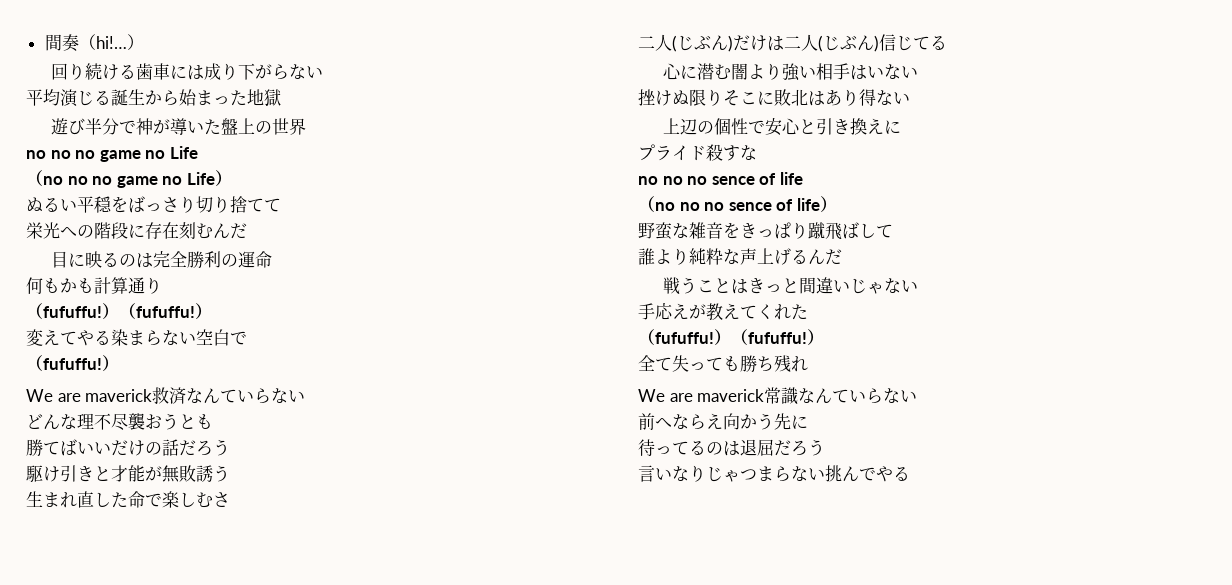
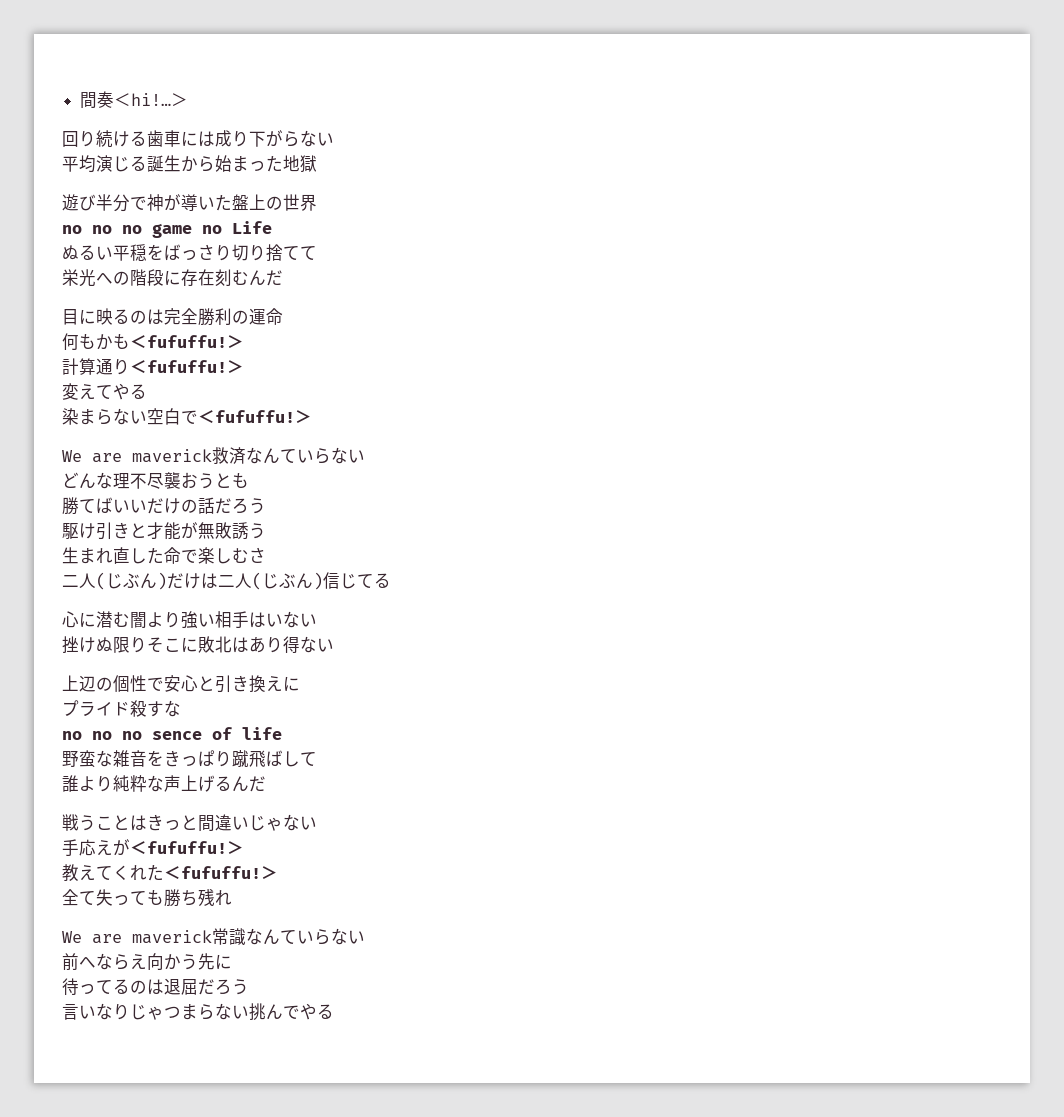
- 間奏（hi!…）
+ 間奏＜hi!…＞
- （no no no game no Life）
- 何もかも計算通り
- （fufuffu!）（fufuffu!）
+ 何もかも＜fufuffu!＞
+ 計算通り＜fufuffu!＞
- 変えてやる染まらない空白で
- （fufuffu!）
+ 変えてやる
+ 染まらない空白で＜fufuffu!＞
- （no no no sence of life）
- 手応えが教えてくれた
- （fufuffu!）（fufuffu!）
+ 手応えが＜fufuffu!＞
+ 教えてくれた＜fufuffu!＞

